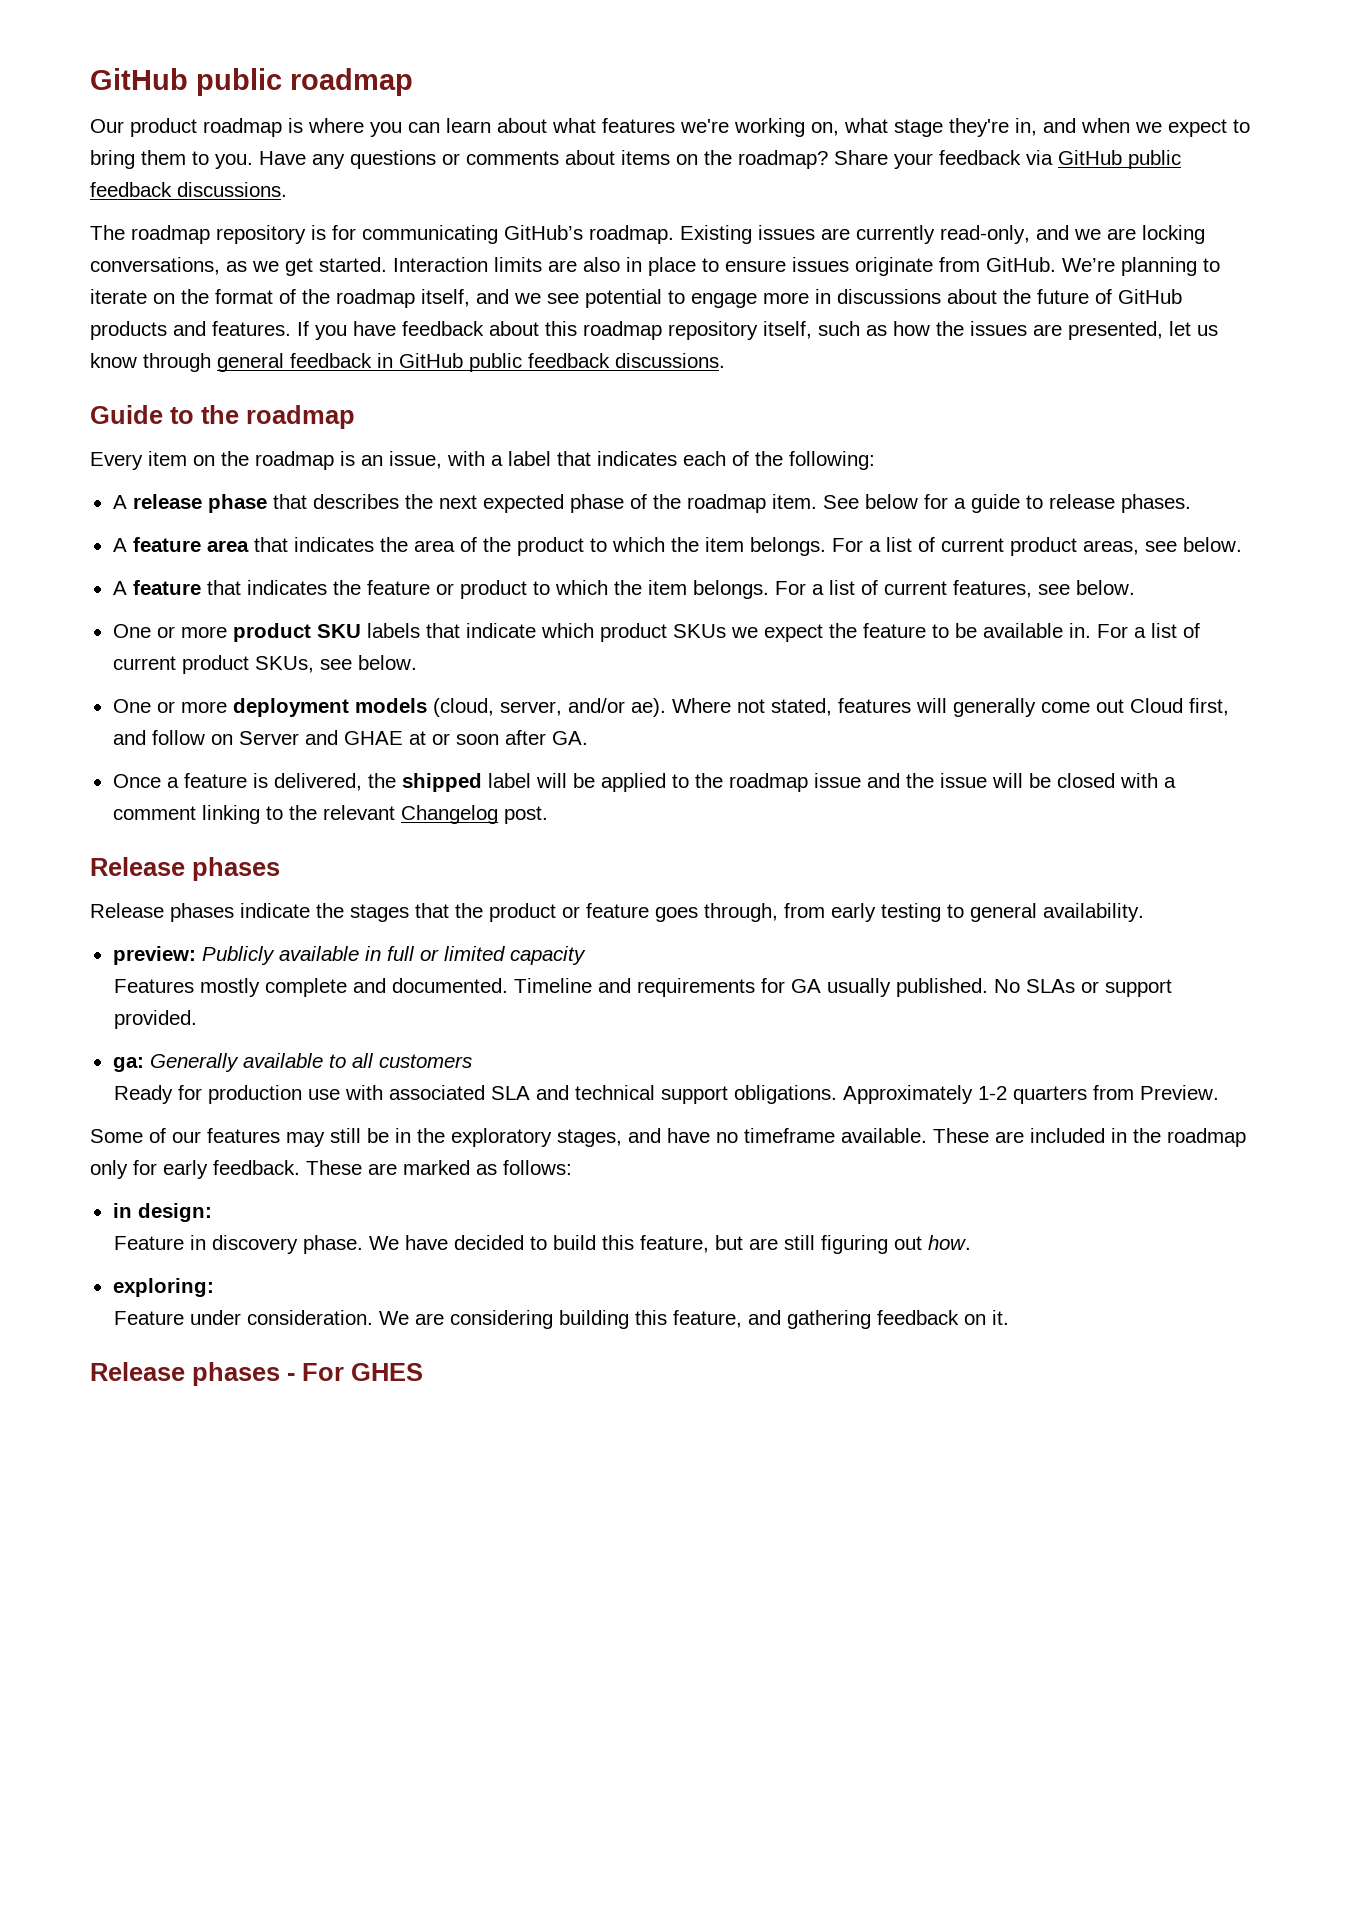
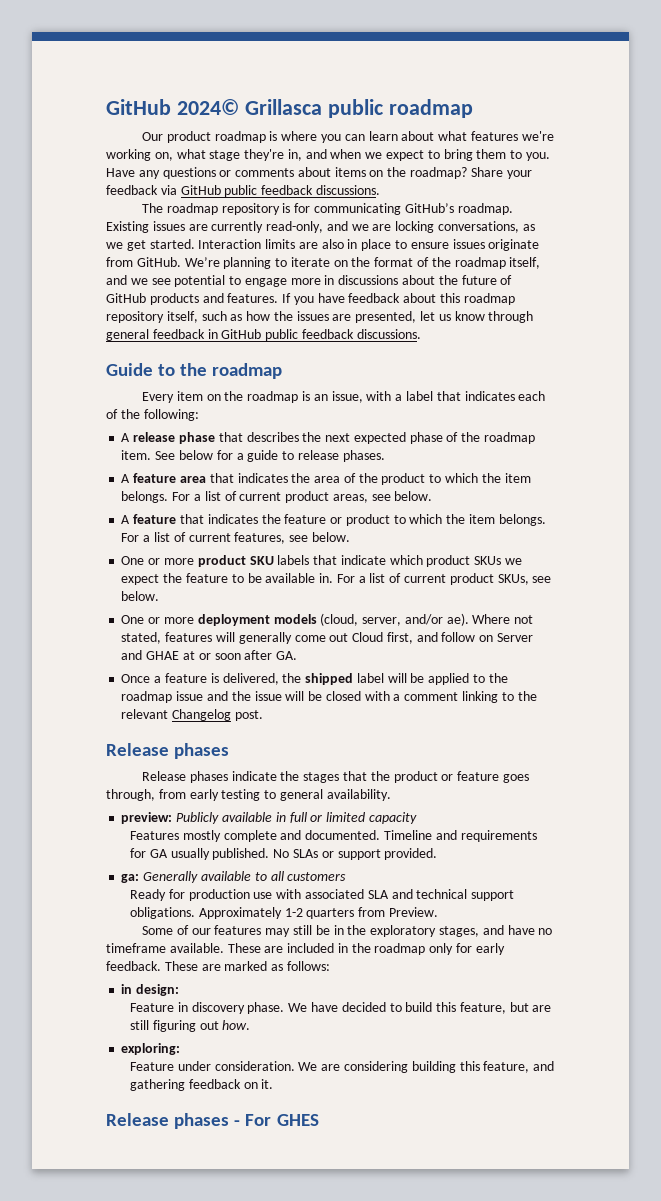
- GitHub public roadmap
+ GitHub 2024© Grillasca public roadmap

